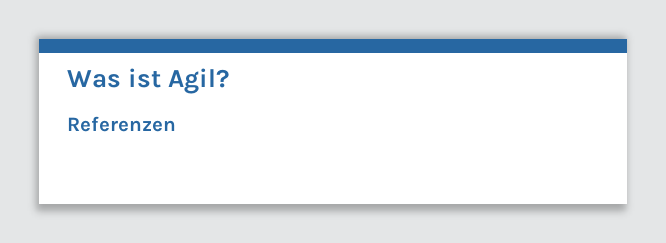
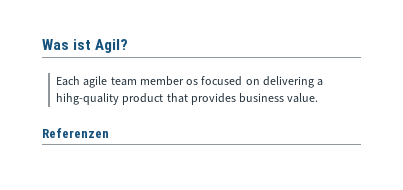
+ Each agile team member os focused on delivering a hihg-quality product that provides business value.

